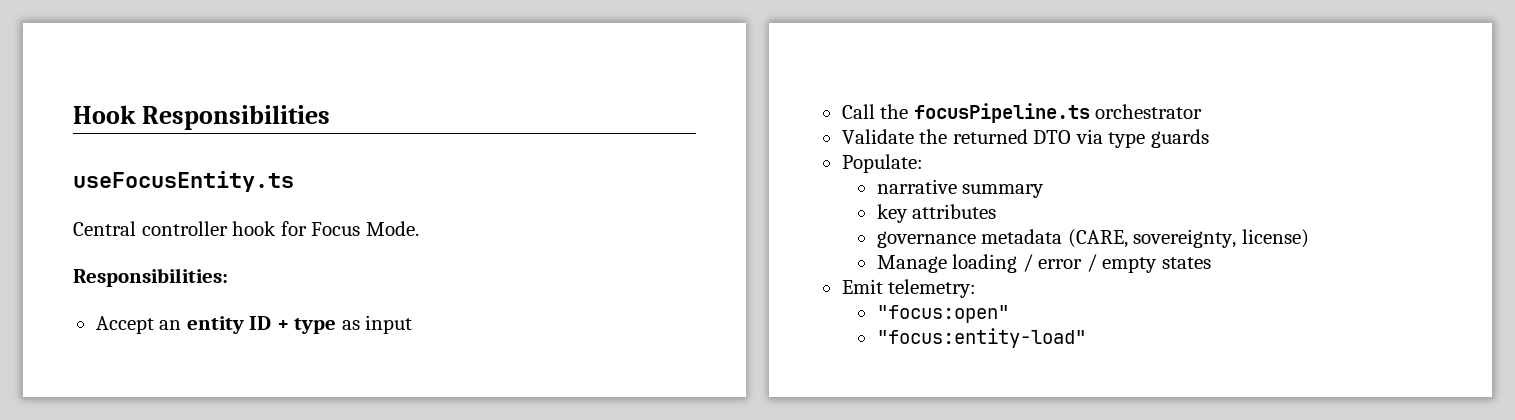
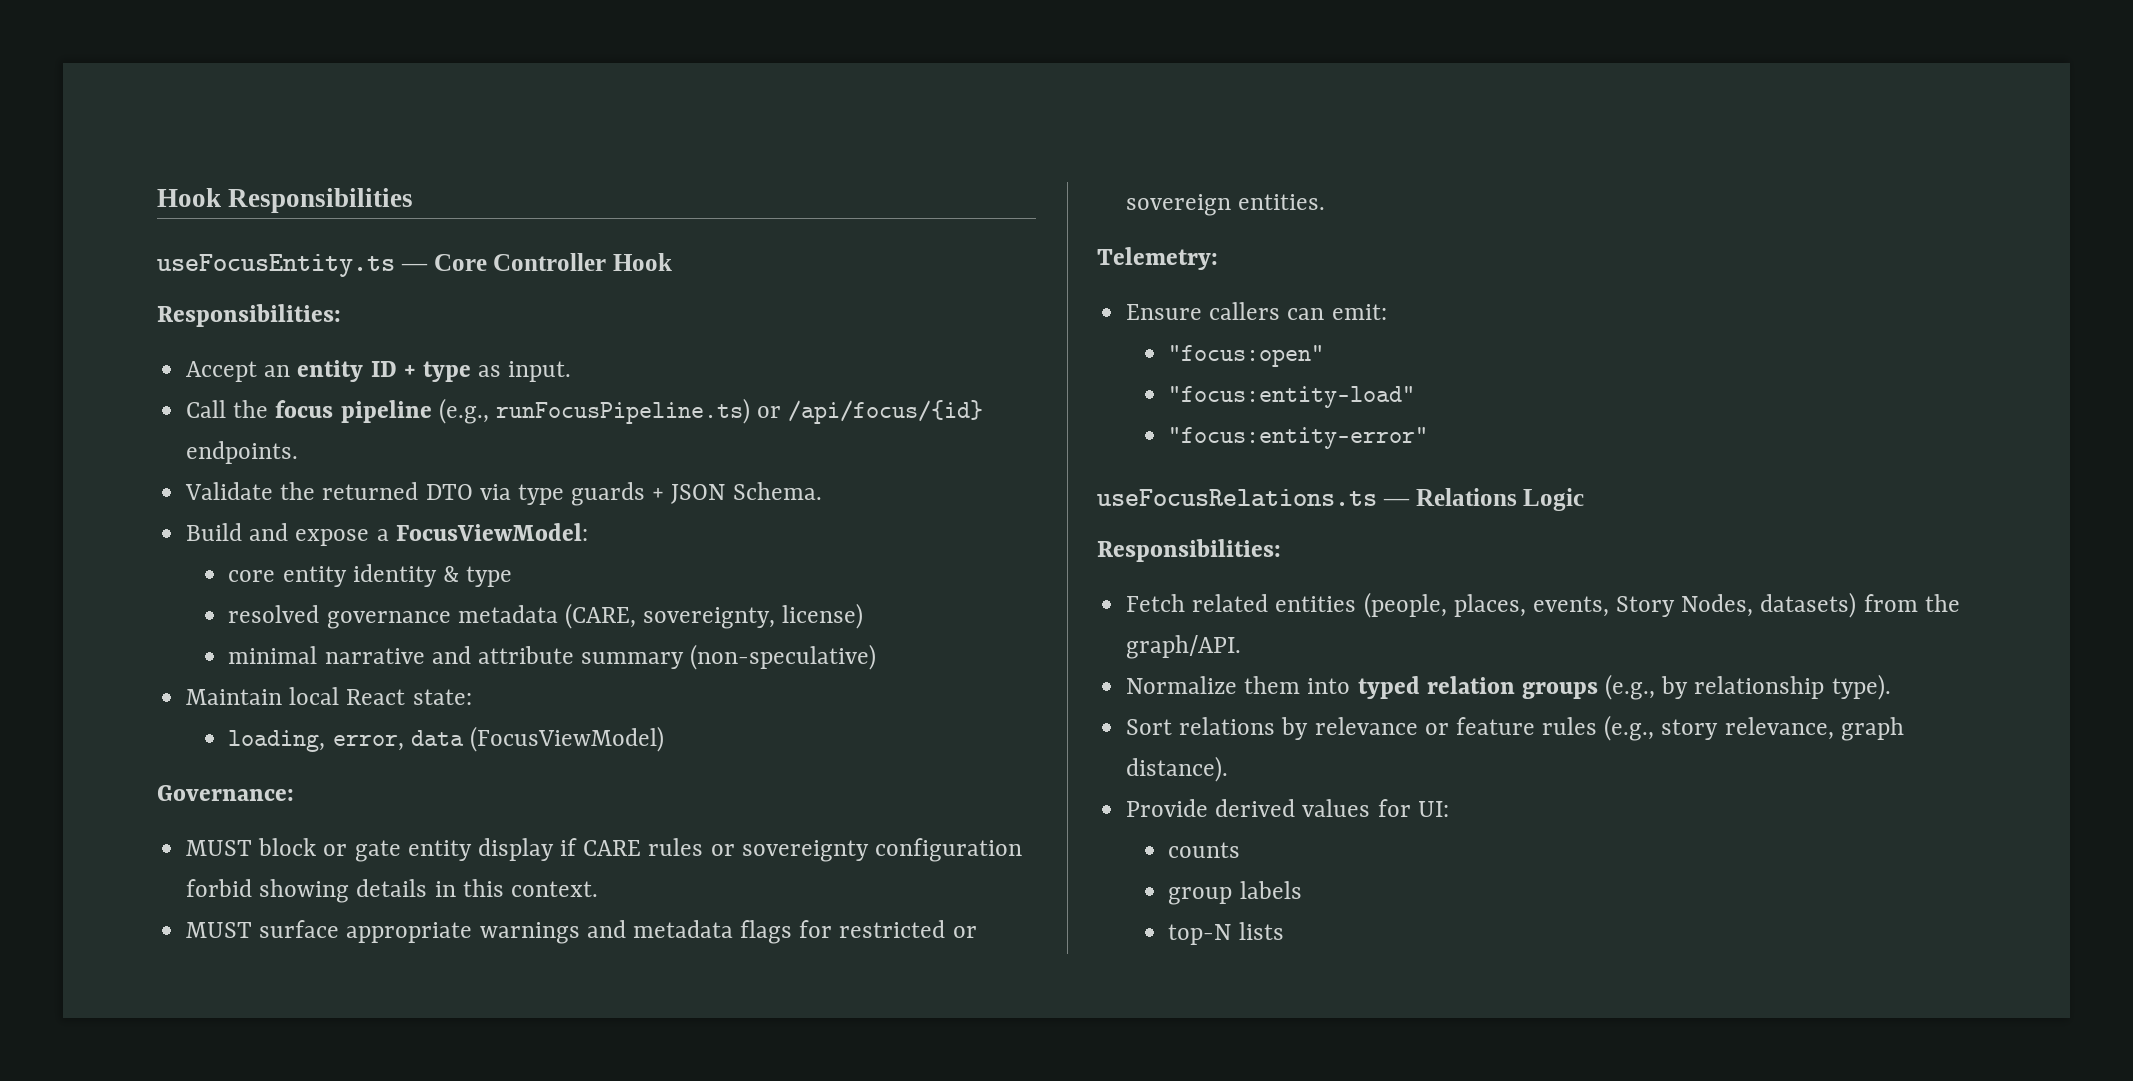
- useFocusEntity.ts
- Central controller hook for Focus Mode.
+ useFocusEntity.ts — Core Controller Hook
- Accept an entity ID + type as input
+ Accept an entity ID + type as input.
- Call the focusPipeline.ts orchestrator
+ Call the focus pipeline (e.g., runFocusPipeline.ts) or /api/focus/{id} endpoints.
- Validate the returned DTO via type guards
- Populate:
- narrative summary
- key attributes
- governance metadata (CARE, sovereignty, license)
+ Validate the returned DTO via type guards + JSON Schema.
+ Build and expose a FocusViewModel:
+ core entity identity & type
+ resolved governance metadata (CARE, sovereignty, license)
- Manage loading / error / empty states
- Emit telemetry:
+ minimal narrative and attribute summary (non-speculative)
+ Maintain local React state:
+ loading, error, data (FocusViewModel)
+ Governance:
+ MUST block or gate entity display if CARE rules or sovereignty configuration forbid showing details in this context.
+ MUST surface appropriate warnings and metadata flags for restricted or sovereign entities.
+ Telemetry:
+ Ensure callers can emit:
  "focus:open"
  "focus:entity-load"
+ "focus:entity-error"
+ useFocusRelations.ts — Relations Logic
+ Responsibilities:
+ Fetch related entities (people, places, events, Story Nodes, datasets) from the graph/API.
+ Normalize them into typed relation groups (e.g., by relationship type).
+ Sort relations by relevance or feature rules (e.g., story relevance, graph distance).
+ Provide derived values for UI:
+ counts
+ group labels
+ top-N lists

